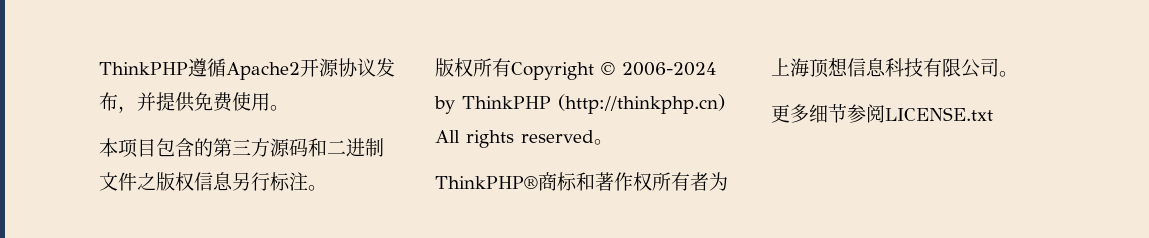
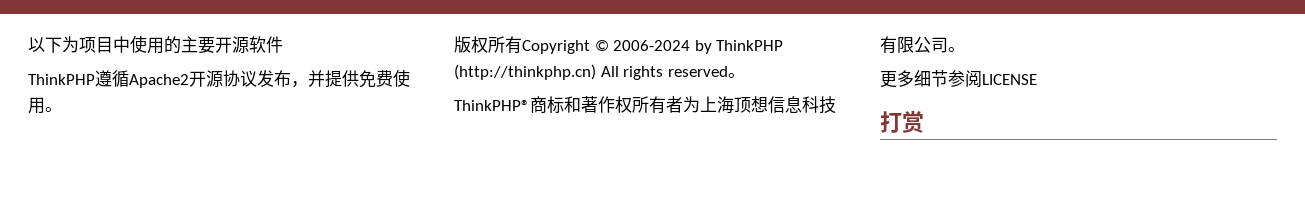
+ 以下为项目中使用的主要开源软件
- 本项目包含的第三方源码和二进制文件之版权信息另行标注。
- 更多细节参阅LICENSE.txt
+ 更多细节参阅LICENSE
+ 打赏

